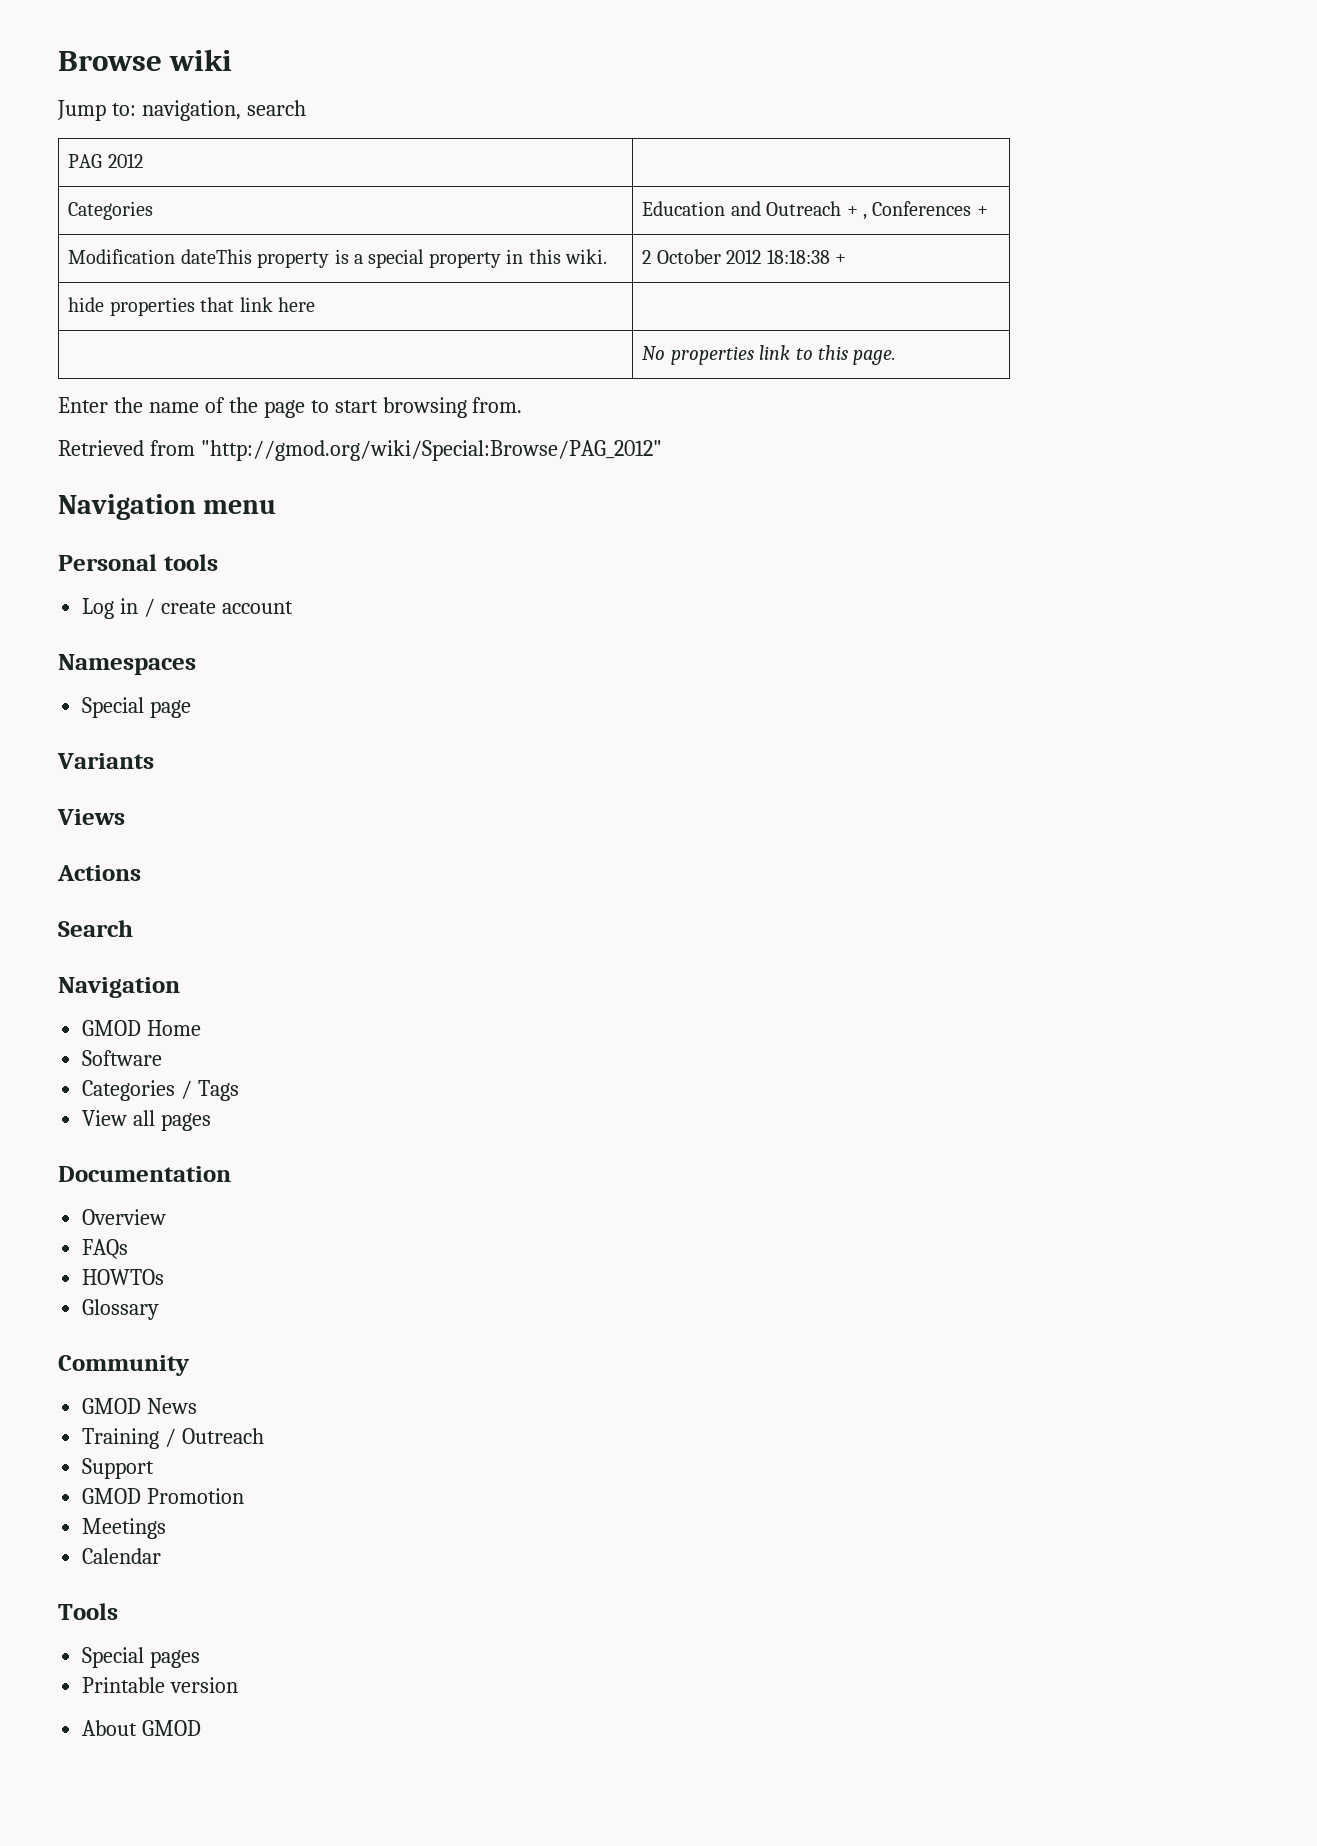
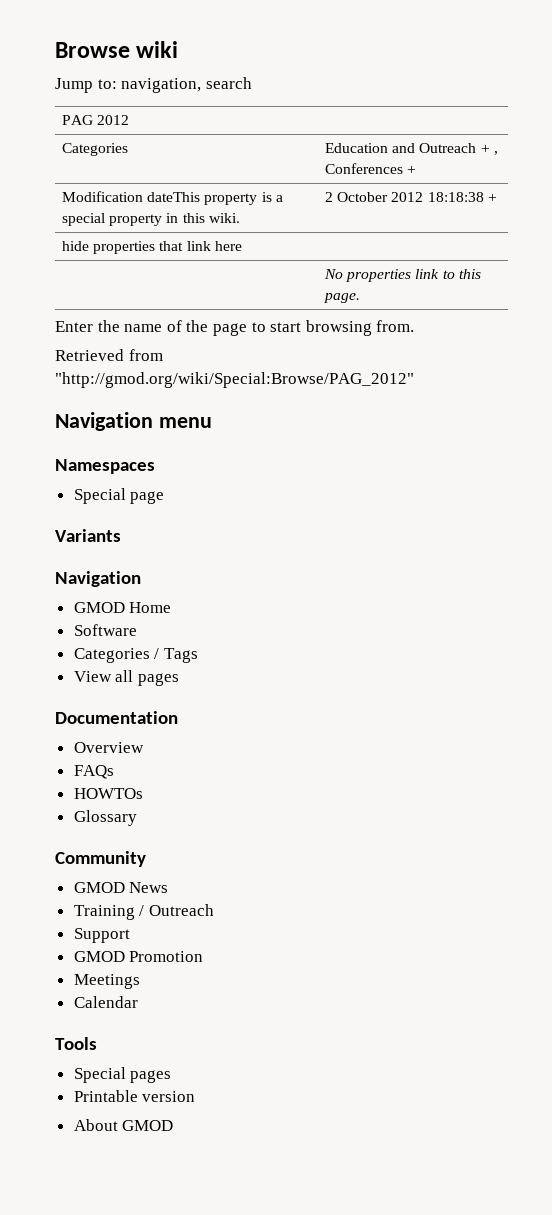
- Personal tools
- Log in / create account
- Views
- Actions
- Search

